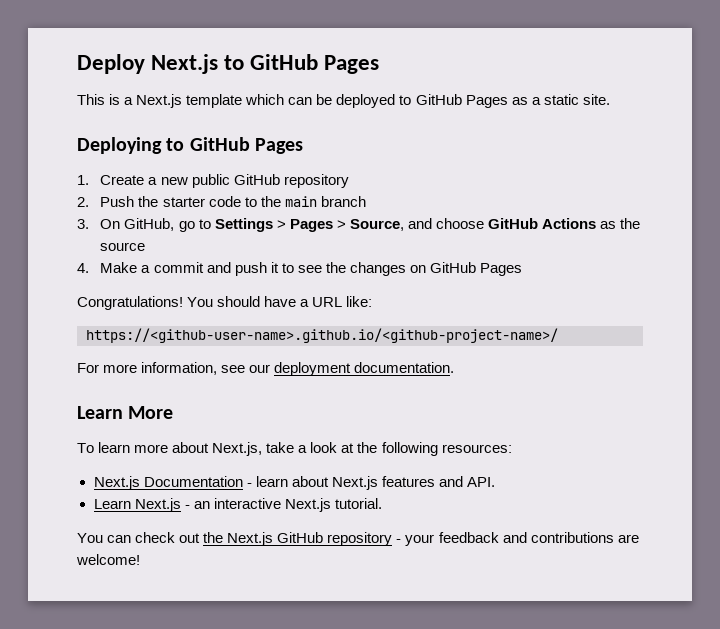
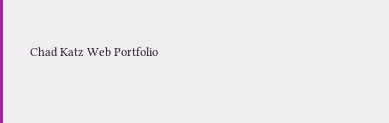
- Deploy Next.js to GitHub Pages
- This is a Next.js template which can be deployed to GitHub Pages as a static site.
- Deploying to GitHub Pages
- 1. Create a new public GitHub repository
- 2. Push the starter code to the main branch
- 3. On GitHub, go to Settings > Pages > Source, and choose GitHub Actions as the source
- 4. Make a commit and push it to see the changes on GitHub Pages
- Congratulations! You should have a URL like:
- https://<github-user-name>.github.io/<github-project-name>/
- For more information, see our deployment documentation.
- Learn More
- To learn more about Next.js, take a look at the following resources:
- Next.js Documentation - learn about Next.js features and API.
- Learn Next.js - an interactive Next.js tutorial.
- You can check out the Next.js GitHub repository - your feedback and contributions are welcome!
+ Chad Katz Web Portfolio

